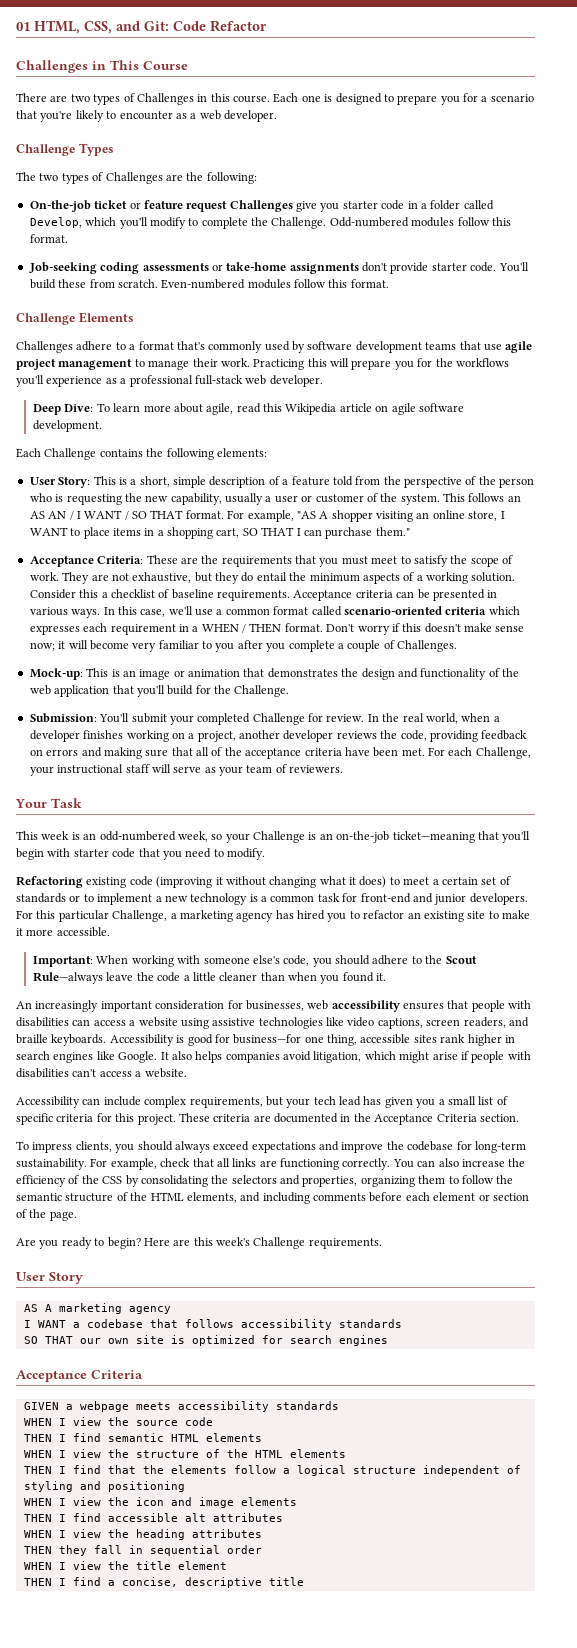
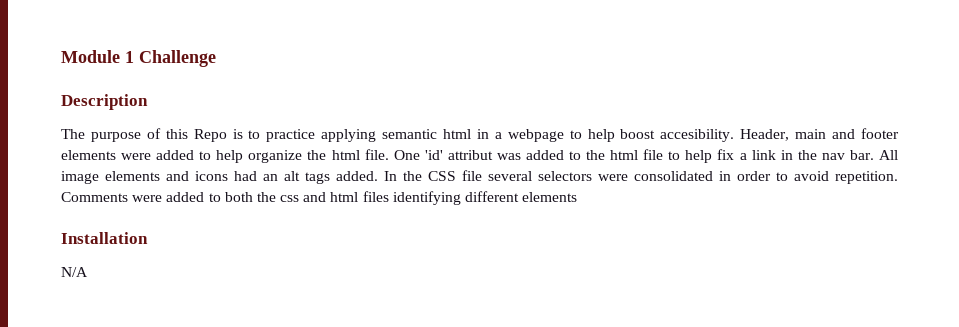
- 01 HTML, CSS, and Git: Code Refactor
- Challenges in This Course
- There are two types of Challenges in this course. Each one is designed to prepare you for a scenario that you're likely to encounter as a web developer.
- Challenge Types
- The two types of Challenges are the following:
- On-the-job ticket or feature request Challenges give you starter code in a folder called Develop, which you'll modify to complete the Challenge. Odd-numbered modules follow this format.
- Job-seeking coding assessments or take-home assignments don't provide starter code. You'll build these from scratch. Even-numbered modules follow this format.
- Challenge Elements
- Challenges adhere to a format that's commonly used by software development teams that use agile project management to manage their work. Practicing this will prepare you for the workflows you'll experience as a professional full-stack web developer.
- Deep Dive: To learn more about agile, read this Wikipedia article on agile software development.
- Each Challenge contains the following elements:
- User Story: This is a short, simple description of a feature told from the perspective of the person who is requesting the new capability, usually a user or customer of the system. This follows an AS AN / I WANT / SO THAT format. For example, "AS A shopper visiting an online store, I WANT to place items in a shopping cart, SO THAT I can purchase them."
- Acceptance Criteria: These are the requirements that you must meet to satisfy the scope of work. They are not exhaustive, but they do entail the minimum aspects of a working solution. Consider this a checklist of baseline requirements. Acceptance criteria can be presented in various ways. In this case, we'll use a common format called scenario-oriented criteria which expresses each requirement in a WHEN / THEN format. Don't worry if this doesn't make sense now; it will become very familiar to you after you complete a couple of Challenges.
- Mock-up: This is an image or animation that demonstrates the design and functionality of the web application that you'll build for the Challenge.
- Submission: You'll submit your completed Challenge for review. In the real world, when a developer finishes working on a project, another developer reviews the code, providing feedback on errors and making sure that all of the acceptance criteria have been met. For each Challenge, your instructional staff will serve as your team of reviewers.
- Your Task
- This week is an odd-numbered week, so your Challenge is an on-the-job ticket—meaning that you'll begin with starter code that you need to modify.
- Refactoring existing code (improving it without changing what it does) to meet a certain set of standards or to implement a new technology is a common task for front-end and junior developers. For this particular Challenge, a marketing agency has hired you to refactor an existing site to make it more accessible.
- Important: When working with someone else's code, you should adhere to the Scout Rule—always leave the code a little cleaner than when you found it.
- An increasingly important consideration for businesses, web accessibility ensures that people with disabilities can access a website using assistive technologies like video captions, screen readers, and braille keyboards. Accessibility is good for business—for one thing, accessible sites rank higher in search engines like Google. It also helps companies avoid litigation, which might arise if people with disabilities can't access a website.
- Accessibility can include complex requirements, but your tech lead has given you a small list of specific criteria for this project. These criteria are documented in the Acceptance Criteria section.
- To impress clients, you should always exceed expectations and improve the codebase for long-term sustainability. For example, check that all links are functioning correctly. You can also increase the efficiency of the CSS by consolidating the selectors and properties, organizing them to follow the semantic structure of the HTML elements, and including comments before each element or section of the page.
- Are you ready to begin? Here are this week's Challenge requirements.
- User Story
- AS A marketing agency
- I WANT a codebase that follows accessibility standards
- SO THAT our own site is optimized for search engines
- Acceptance Criteria
- GIVEN a webpage meets accessibility standards
- WHEN I view the source code
- THEN I find semantic HTML elements
- WHEN I view the structure of the HTML elements
- THEN I find that the elements follow a logical structure independent of styling and positioning
- WHEN I view the icon and image elements
- THEN I find accessible alt attributes
- WHEN I view the heading attributes
- THEN they fall in sequential order
- WHEN I view the title element
- THEN I find a concise, descriptive title
+ Module 1 Challenge
+ Description
+ The purpose of this Repo is to practice applying semantic html in a webpage to help boost accesibility. Header, main and footer elements were added to help organize the html file. One 'id' attribut was added to the html file to help fix a link in the nav bar. All image elements and icons had an alt tags added. In the CSS file several selectors were consolidated in order to avoid repetition. Comments were added to both the css and html files identifying different elements
+ Installation
+ N/A

